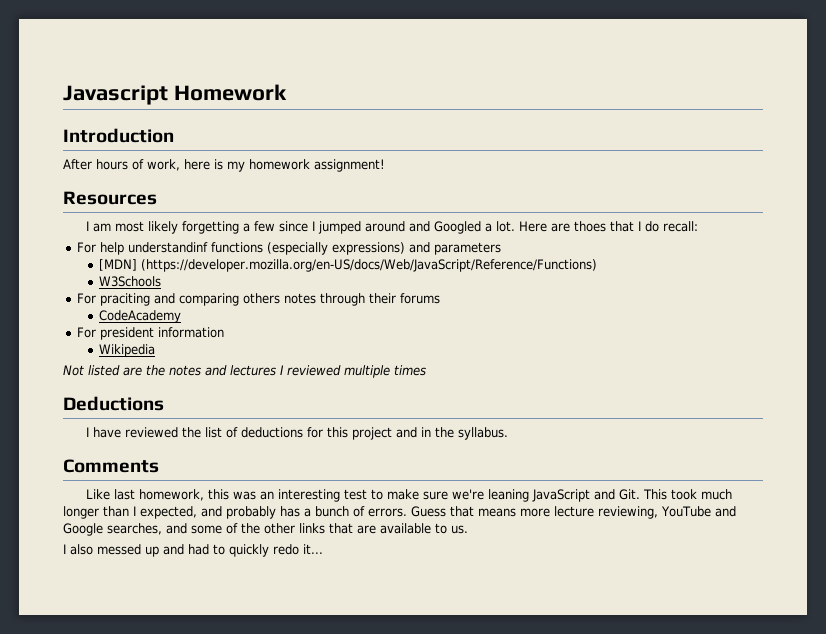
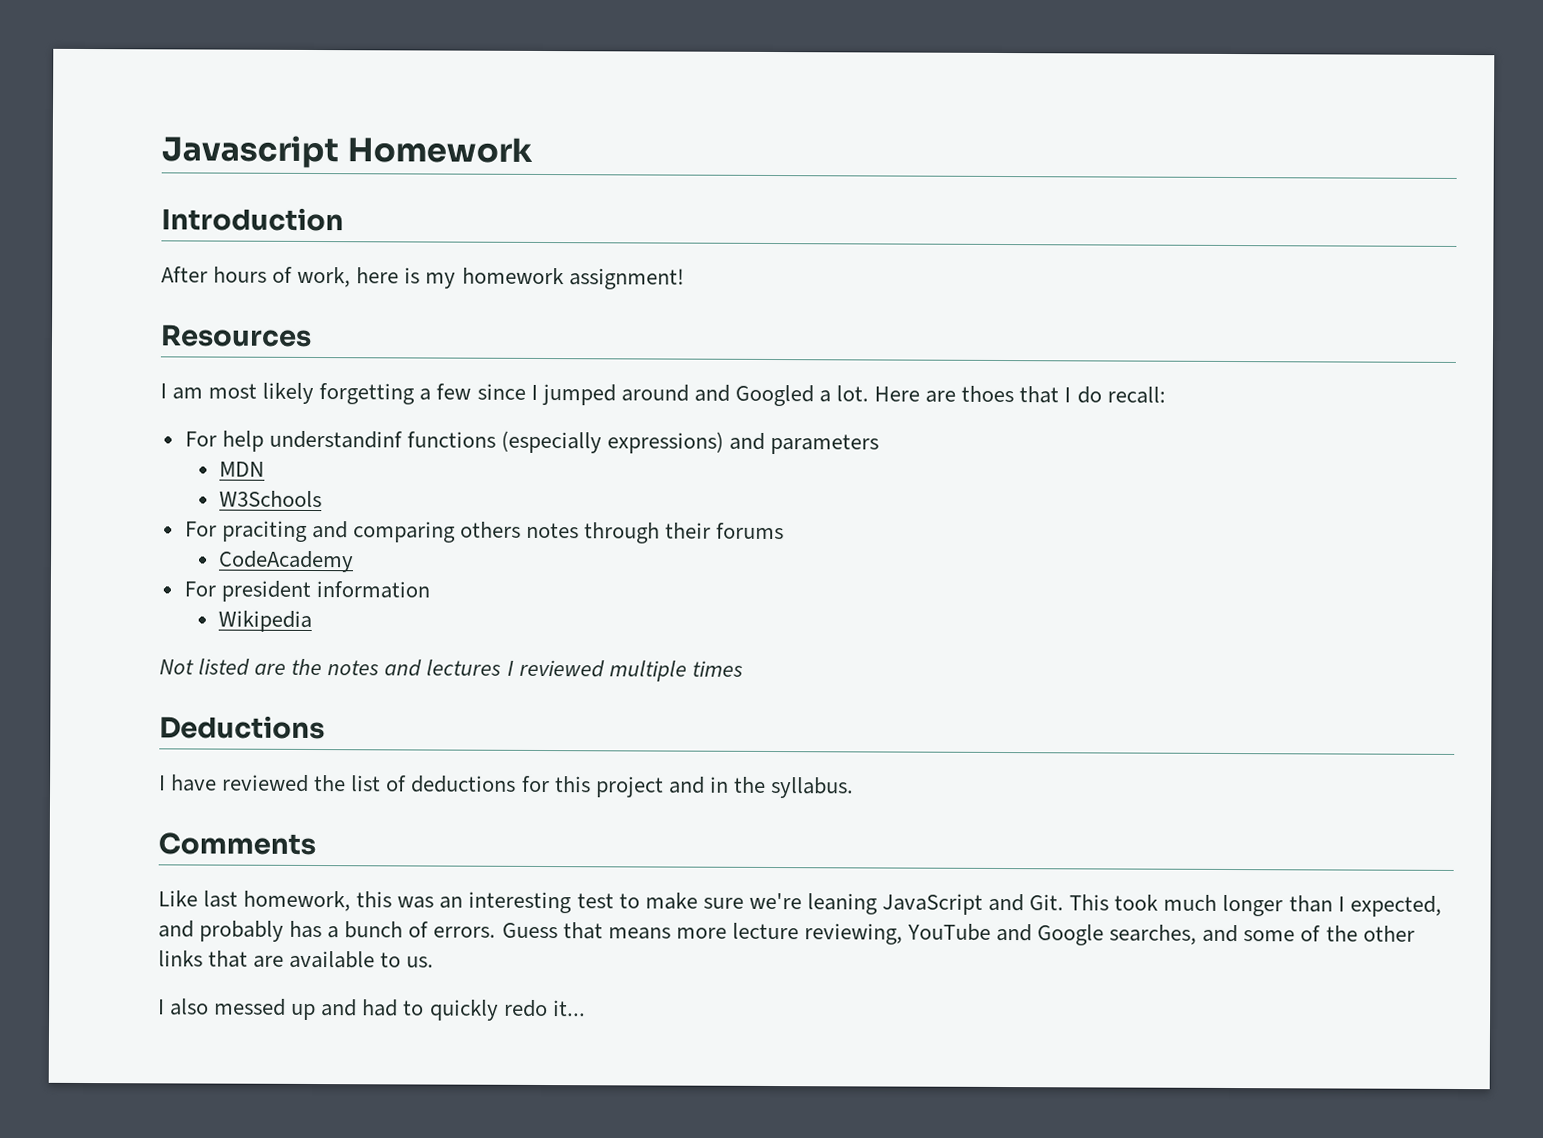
- [MDN] (https://developer.mozilla.org/en-US/docs/Web/JavaScript/Reference/Functions)
+ MDN

